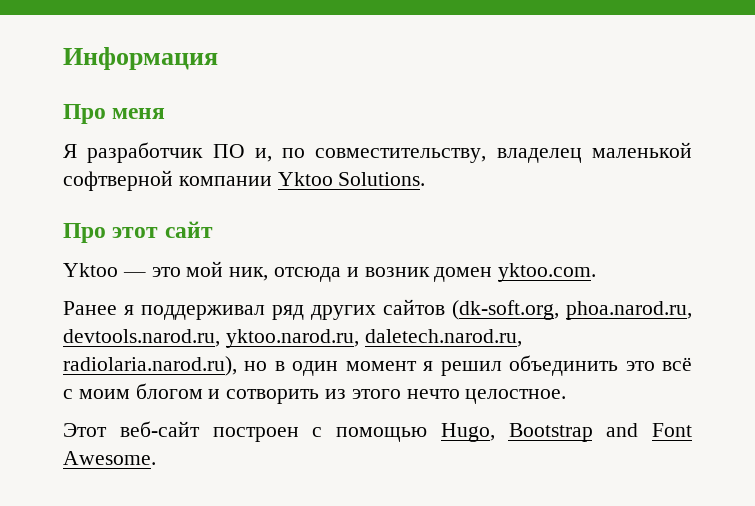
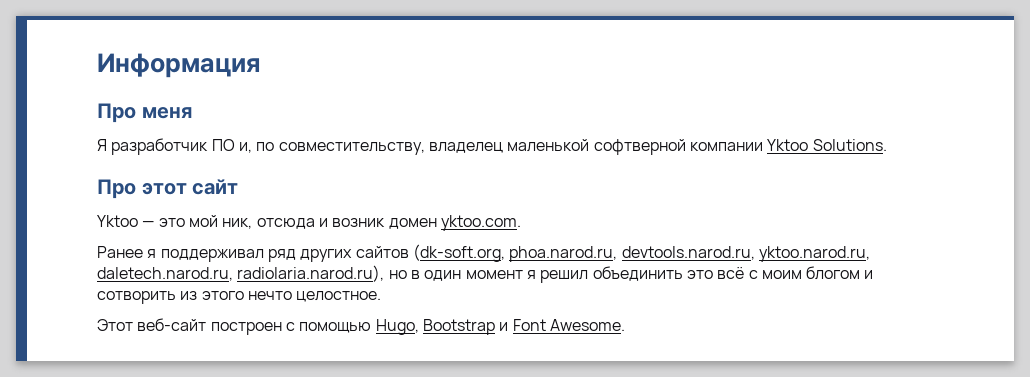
- Этот веб-сайт построен с помощью Hugo, Bootstrap and Font Awesome.
+ Этот веб-сайт построен с помощью Hugo, Bootstrap и Font Awesome.

